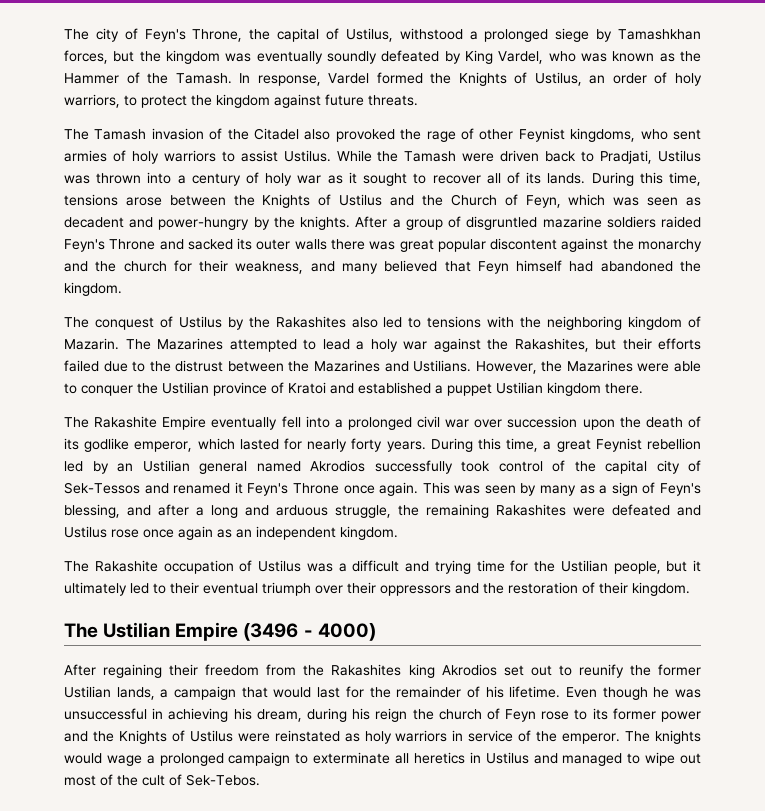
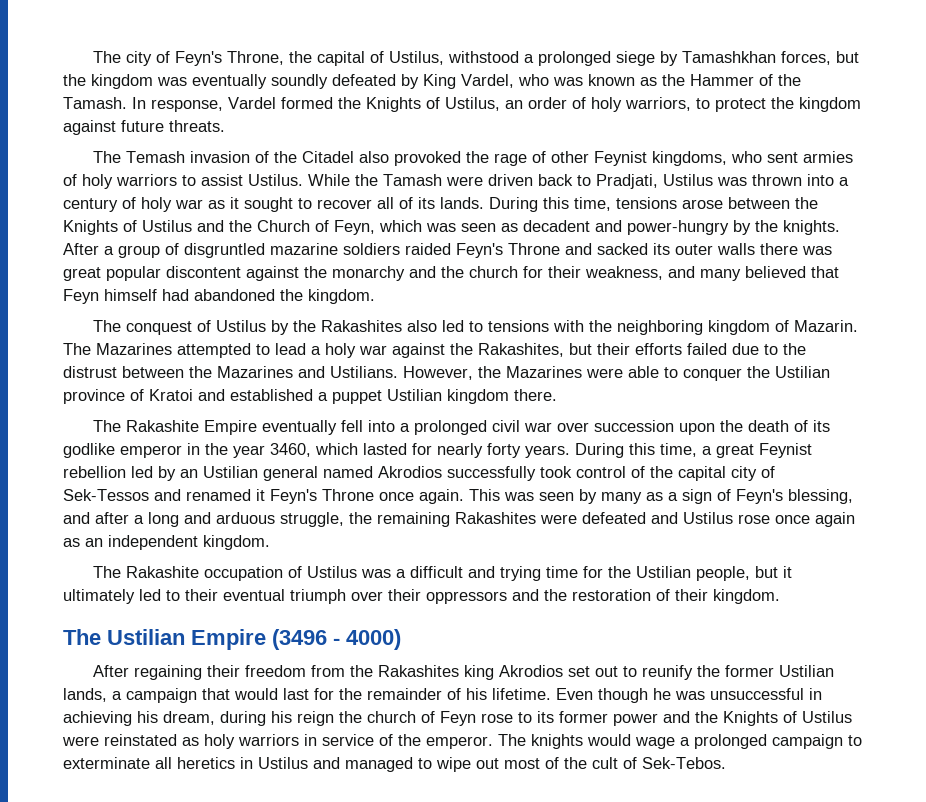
- The Tamash invasion of the Citadel also provoked the rage of other Feynist kingdoms, who sent armies of holy warriors to assist Ustilus.
+ The Temash invasion of the Citadel also provoked the rage of other Feynist kingdoms, who sent armies of holy warriors to assist Ustilus.
- The Rakashite Empire eventually fell into a prolonged civil war over succession upon the death of its godlike emperor, which lasted for nearly forty years.
+ The Rakashite Empire eventually fell into a prolonged civil war over succession upon the death of its godlike emperor in the year 3460, which lasted for nearly forty years.

